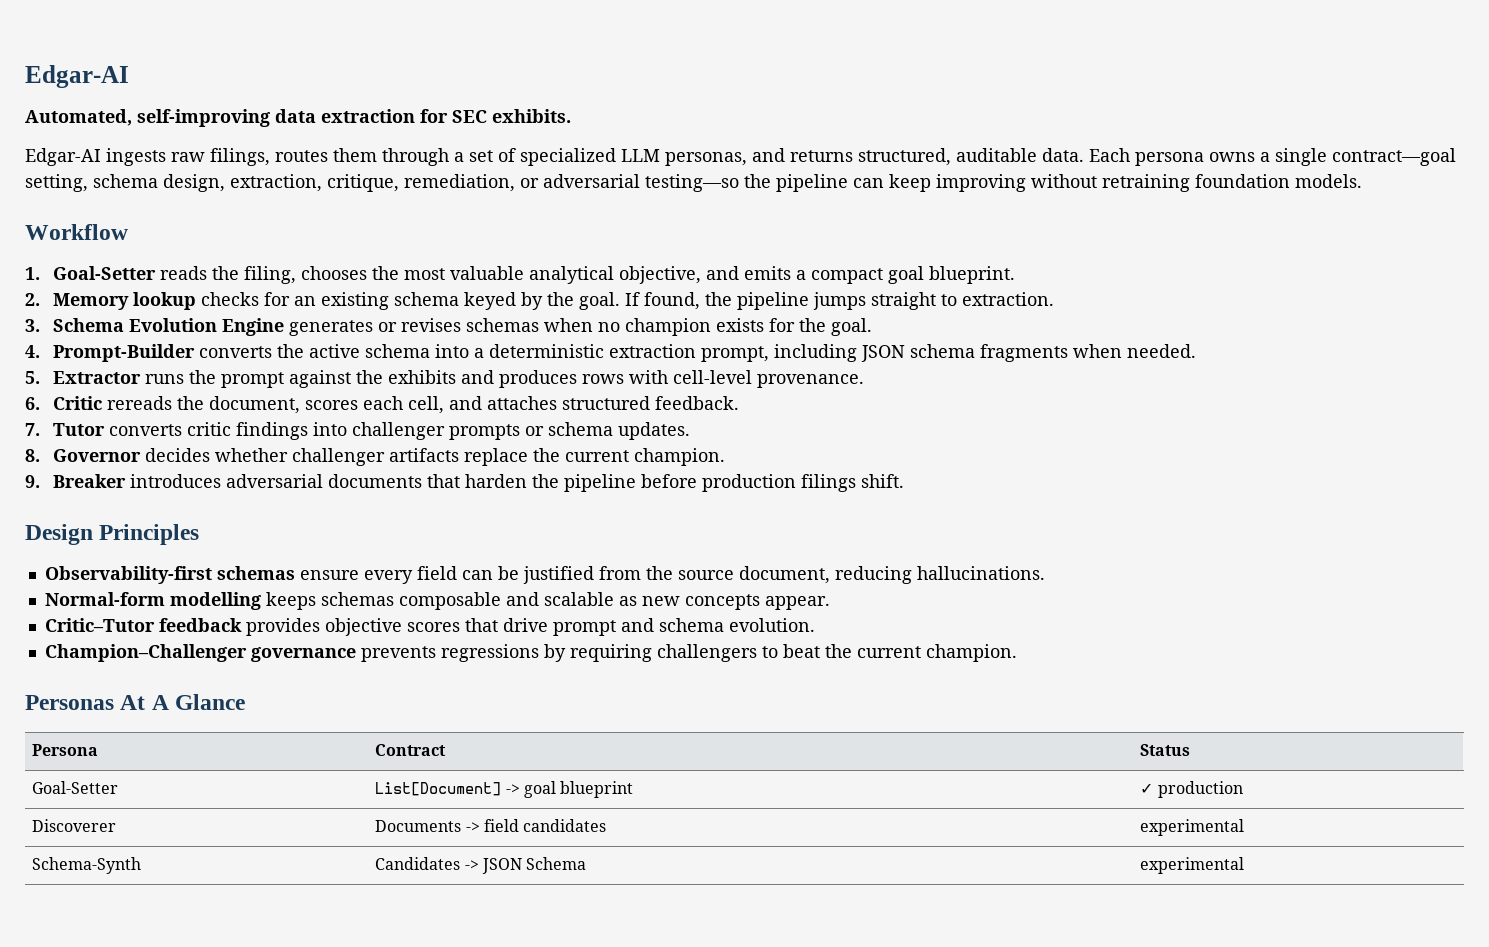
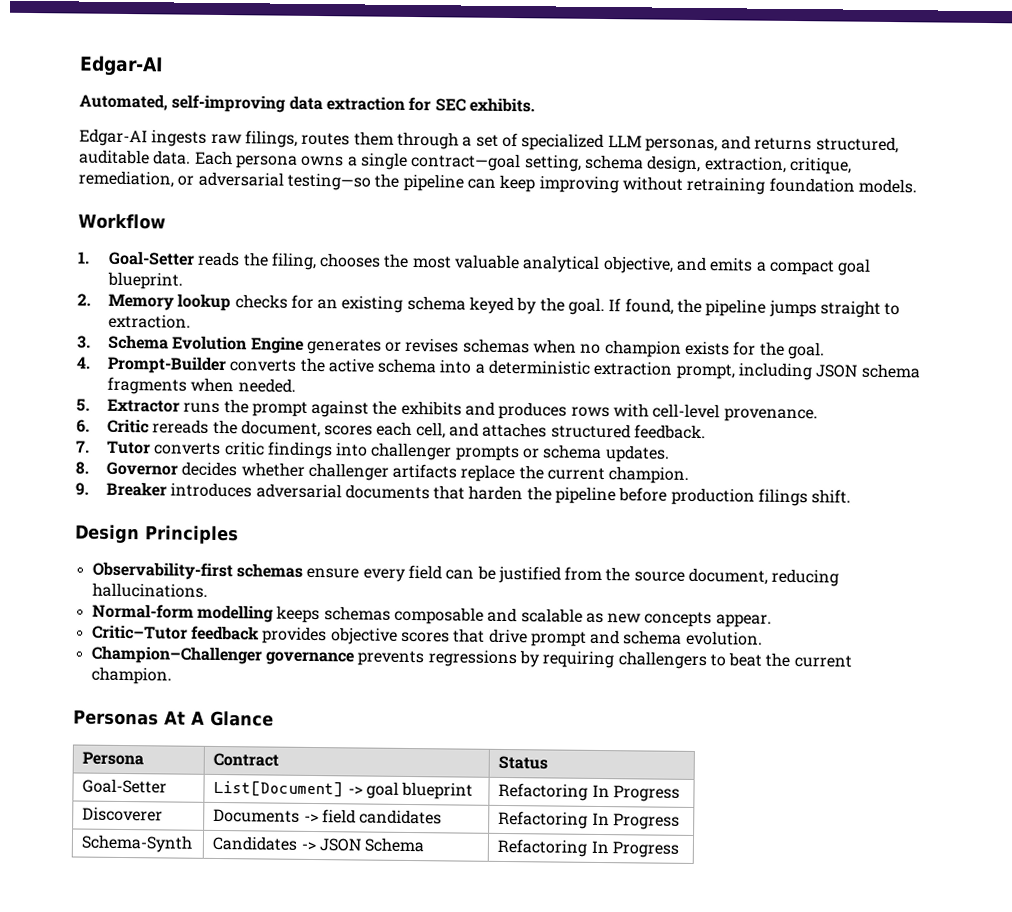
- Goal-Setter | List[Document] -> goal blueprint | ✓ production
+ Goal-Setter | List[Document] -> goal blueprint | Refactoring In Progress
- Discoverer | Documents -> field candidates | experimental
+ Discoverer | Documents -> field candidates | Refactoring In Progress
- Schema-Synth | Candidates -> JSON Schema | experimental
+ Schema-Synth | Candidates -> JSON Schema | Refactoring In Progress

